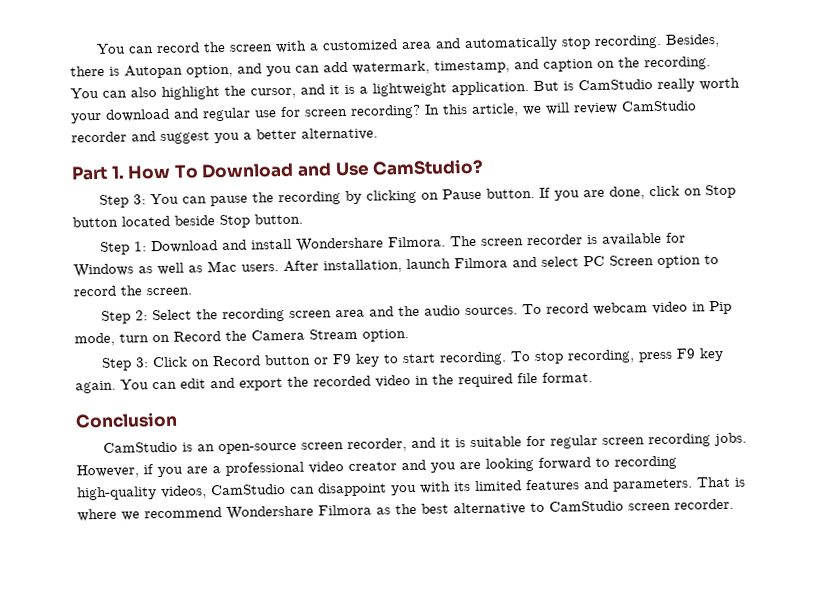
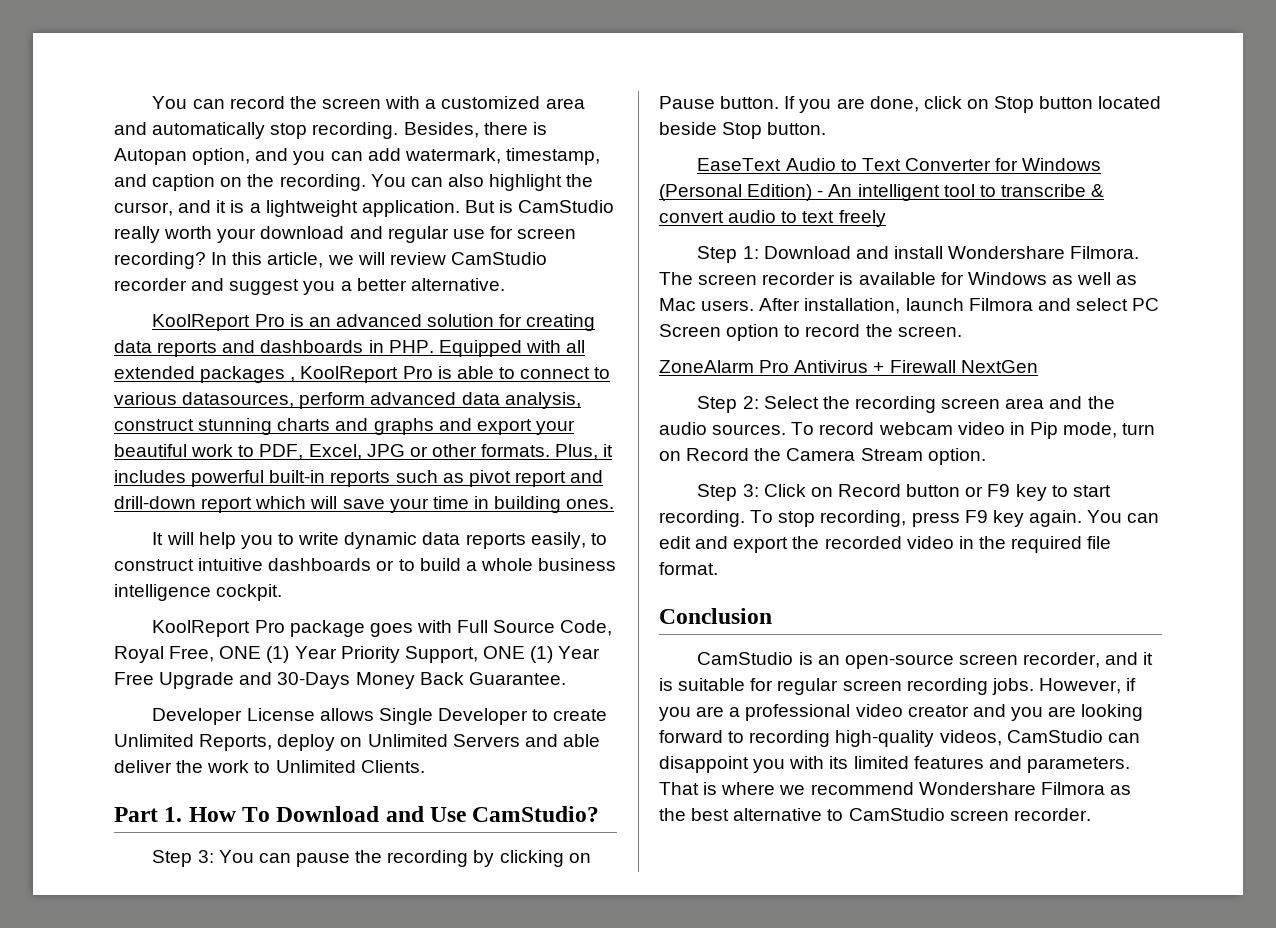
+ KoolReport Pro is an advanced solution for creating data reports and dashboards in PHP. Equipped with all extended packages , KoolReport Pro is able to connect to various datasources, perform advanced data analysis, construct stunning charts and graphs and export your beautiful work to PDF, Excel, JPG or other formats. Plus, it includes powerful built-in reports such as pivot report and drill-down report which will save your time in building ones.
+ It will help you to write dynamic data reports easily, to construct intuitive dashboards or to build a whole business intelligence cockpit.
+ KoolReport Pro package goes with Full Source Code, Royal Free, ONE (1) Year Priority Support, ONE (1) Year Free Upgrade and 30-Days Money Back Guarantee.
+ Developer License allows Single Developer to create Unlimited Reports, deploy on Unlimited Servers and able deliver the work to Unlimited Clients.
+ EaseText Audio to Text Converter for Windows (Personal Edition) - An intelligent tool to transcribe & convert audio to text freely
+ ZoneAlarm Pro Antivirus + Firewall NextGen

